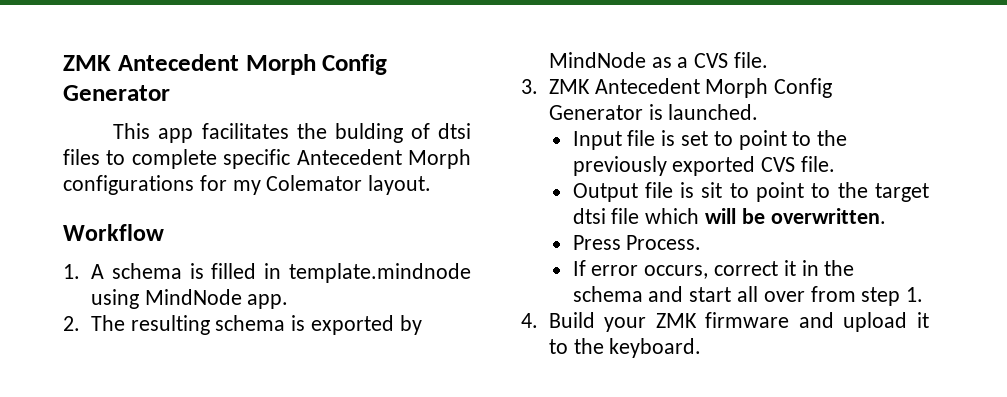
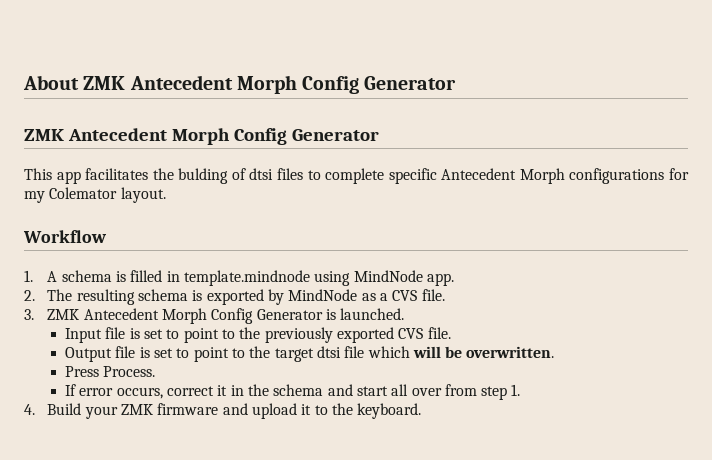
+ About ZMK Antecedent Morph Config Generator
- Output file is sit to point to the target dtsi file which will be overwritten.
+ Output file is set to point to the target dtsi file which will be overwritten.

